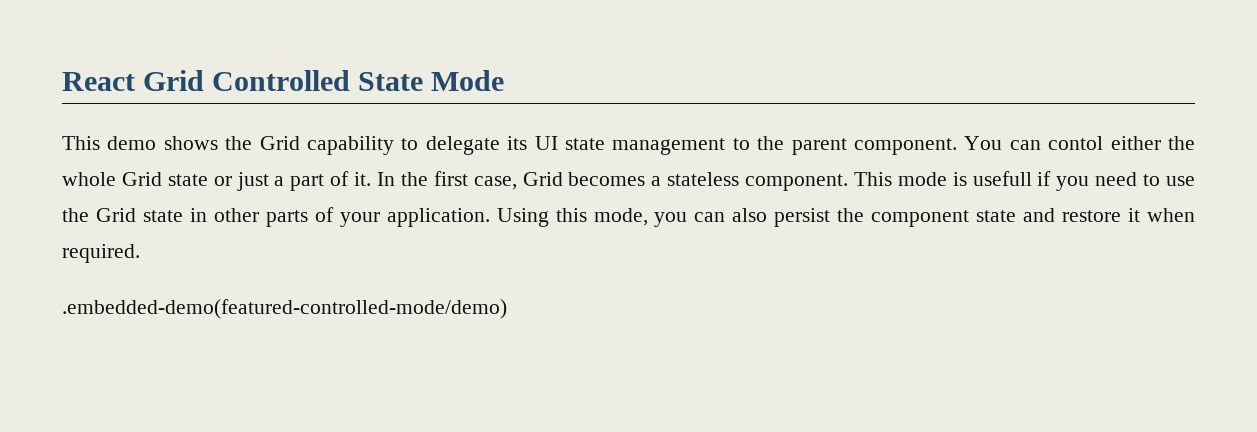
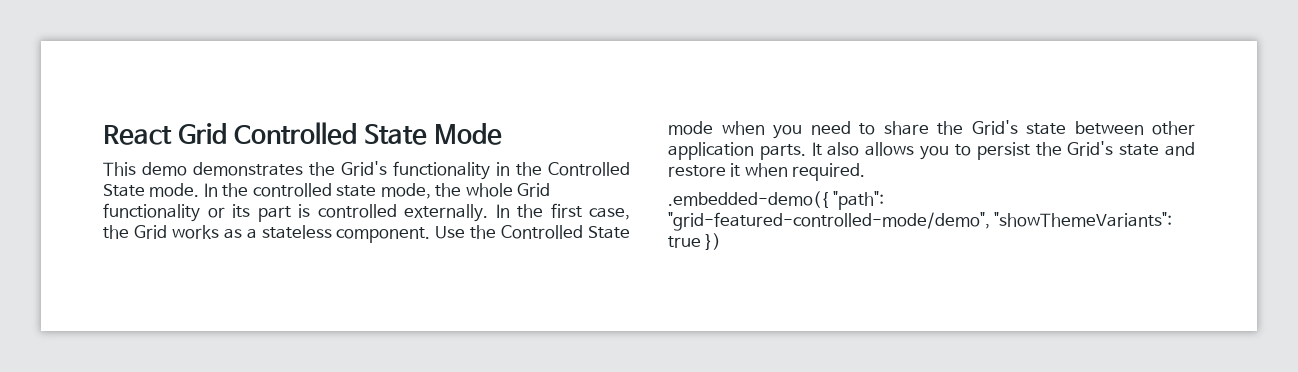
- This demo shows the Grid capability to delegate its UI state management to the parent component. You can contol either the whole Grid state or just a part of it. In the first case, Grid becomes a stateless component. This mode is usefull if you need to use the Grid state in other parts of your application. Using this mode, you can also persist the component state and restore it when required.
+ This demo demonstrates the Grid's functionality in the Controlled State mode. In the controlled state mode, the whole Grid functionality or its part is controlled externally. In the first case, the Grid works as a stateless component. Use the Controlled State mode when you need to share the Grid's state between other application parts. It also allows you to persist the Grid's state and restore it when required.
- .embedded-demo(featured-controlled-mode/demo)
+ .embedded-demo({ "path": "grid-featured-controlled-mode/demo", "showThemeVariants": true })

